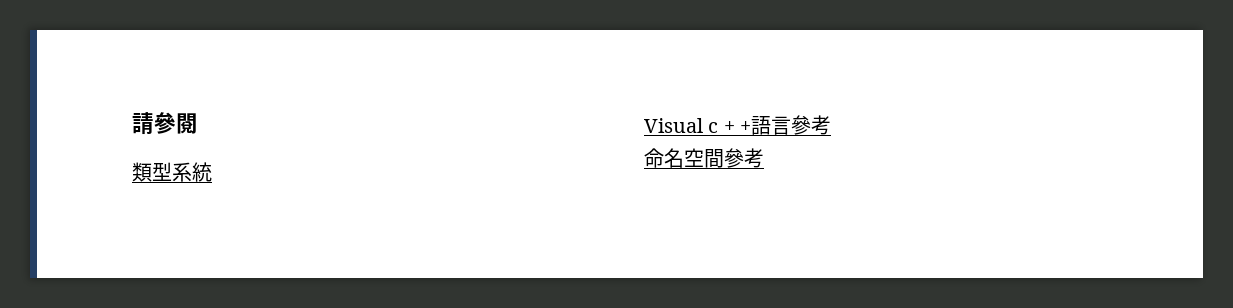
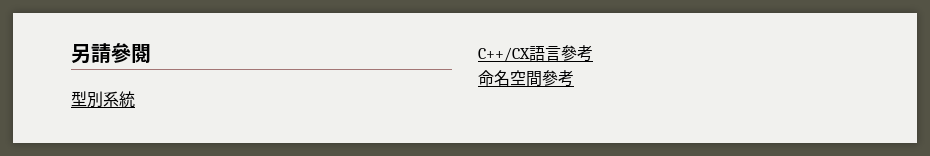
- 請參閱
+ 另請參閱
- 類型系統
+ 型別系統
- Visual c + +語言參考
+ C++/CX語言參考

